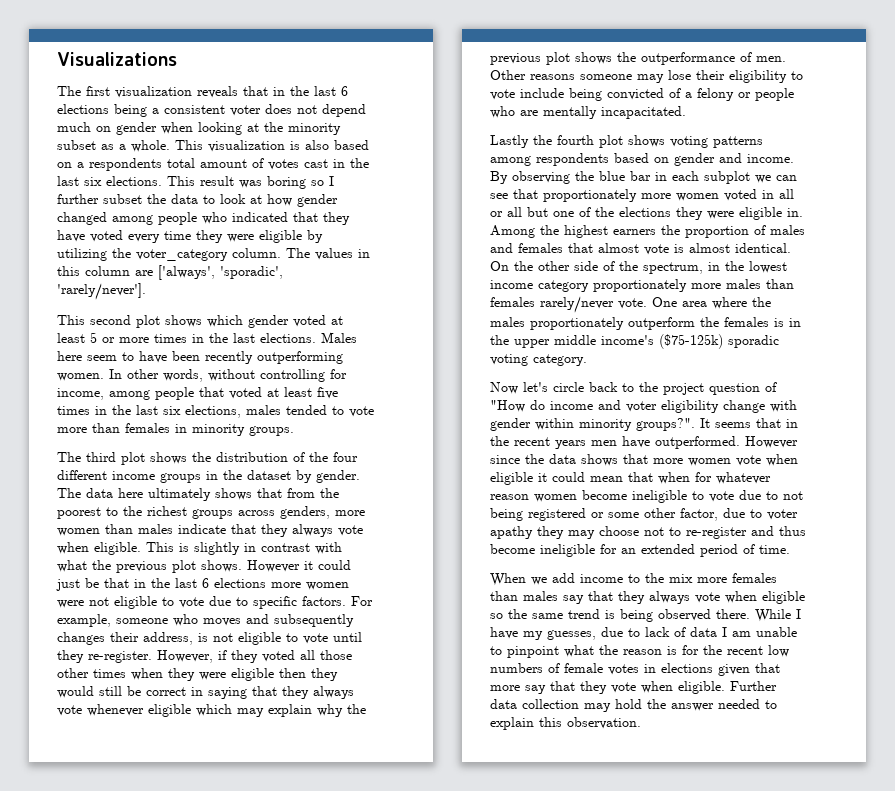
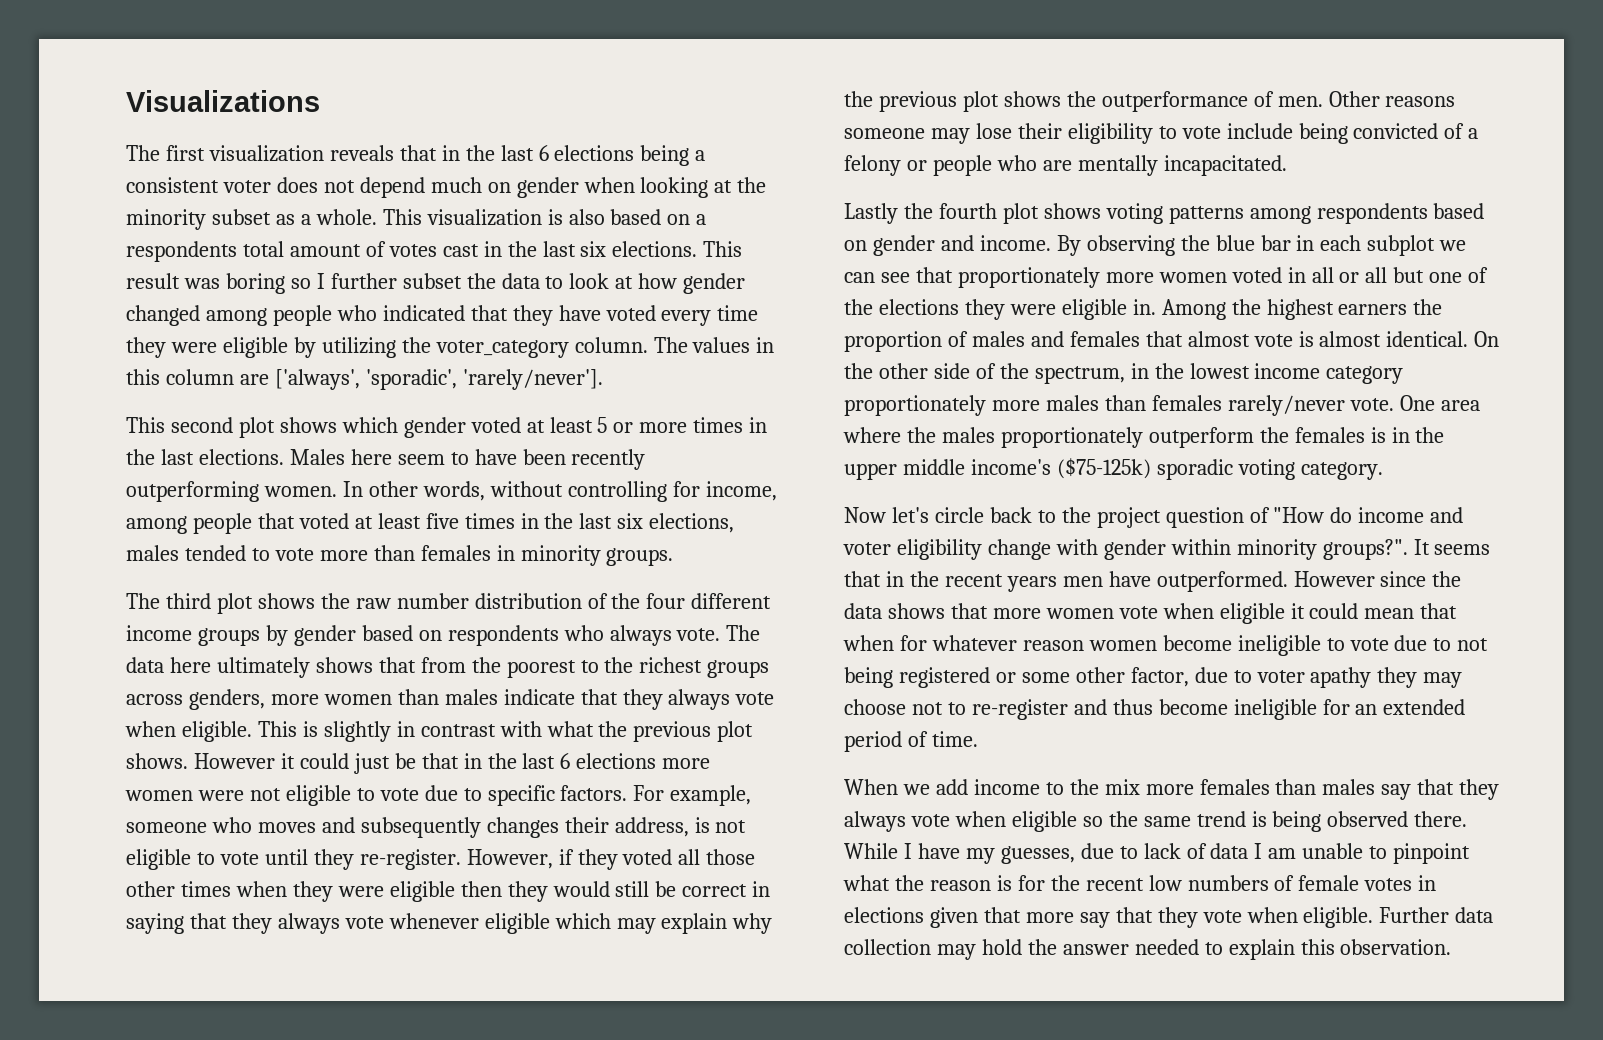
- The third plot shows the distribution of the four different income groups in the dataset by gender.
+ The third plot shows the raw number distribution of the four different income groups by gender based on respondents who always vote.

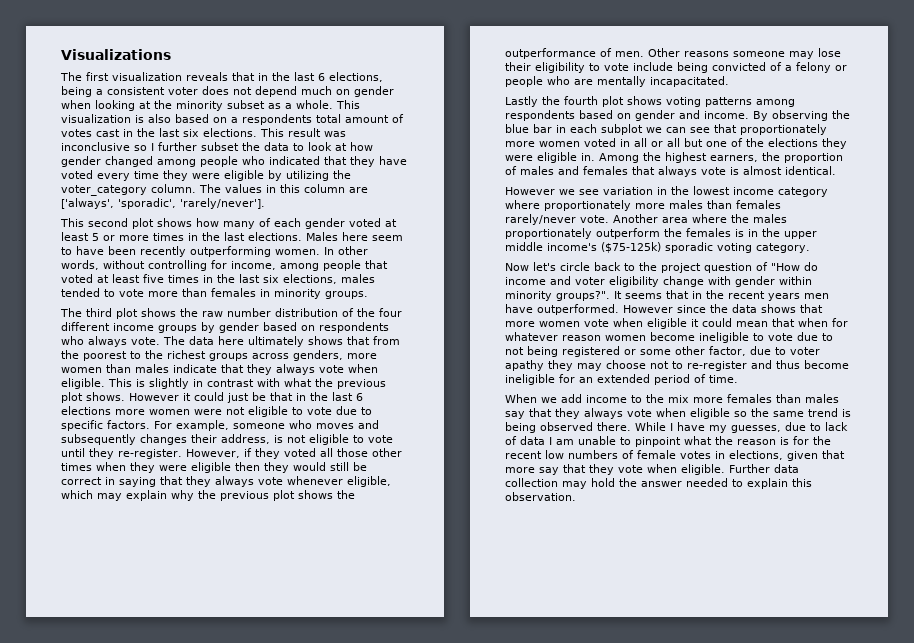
- The first visualization reveals that in the last 6 elections being a consistent voter does not depend much on gender when looking at the minority subset as a whole.
+ The first visualization reveals that in the last 6 elections, being a consistent voter does not depend much on gender when looking at the minority subset as a whole.
- This result was boring so I further subset the data to look at how gender changed among people who indicated that they have voted every time they were eligible by utilizing the voter_category column.
+ This result was inconclusive so I further subset the data to look at how gender changed among people who indicated that they have voted every time they were eligible by utilizing the voter_category column.
- This second plot shows which gender voted at least 5 or more times in the last elections.
+ This second plot shows how many of each gender voted at least 5 or more times in the last elections.
- However, if they voted all those other times when they were eligible then they would still be correct in saying that they always vote whenever eligible which may explain why the previous plot shows the outperformance of men.
+ However, if they voted all those other times when they were eligible then they would still be correct in saying that they always vote whenever eligible, which may explain why the previous plot shows the outperformance of men.
- Among the highest earners the proportion of males and females that almost vote is almost identical. On the other side of the spectrum, in the lowest income category proportionately more males than females rarely/never vote.
+ Among the highest earners, the proportion of males and females that always vote is almost identical.
+ However we see variation in the lowest income category where proportionately more males than females rarely/never vote.
- One area where the males proportionately outperform the females is in the upper middle income's ($75-125k) sporadic voting category.
+ Another area where the males proportionately outperform the females is in the upper middle income's ($75-125k) sporadic voting category.
- While I have my guesses, due to lack of data I am unable to pinpoint what the reason is for the recent low numbers of female votes in elections given that more say that they vote when eligible.
+ While I have my guesses, due to lack of data I am unable to pinpoint what the reason is for the recent low numbers of female votes in elections, given that more say that they vote when eligible.

